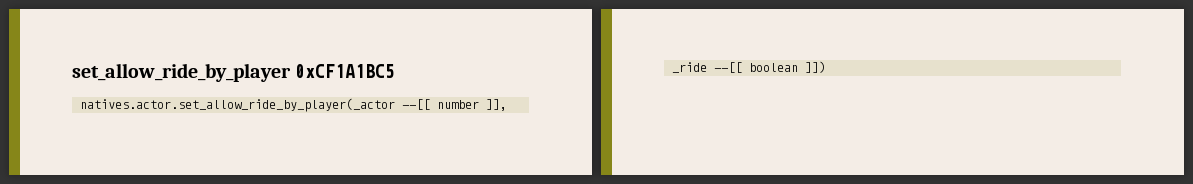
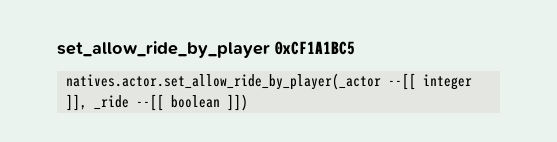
- natives.actor.set_allow_ride_by_player(_actor --[[ number ]], _ride --[[ boolean ]])
+ natives.actor.set_allow_ride_by_player(_actor --[[ integer ]], _ride --[[ boolean ]])

